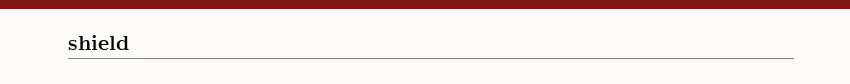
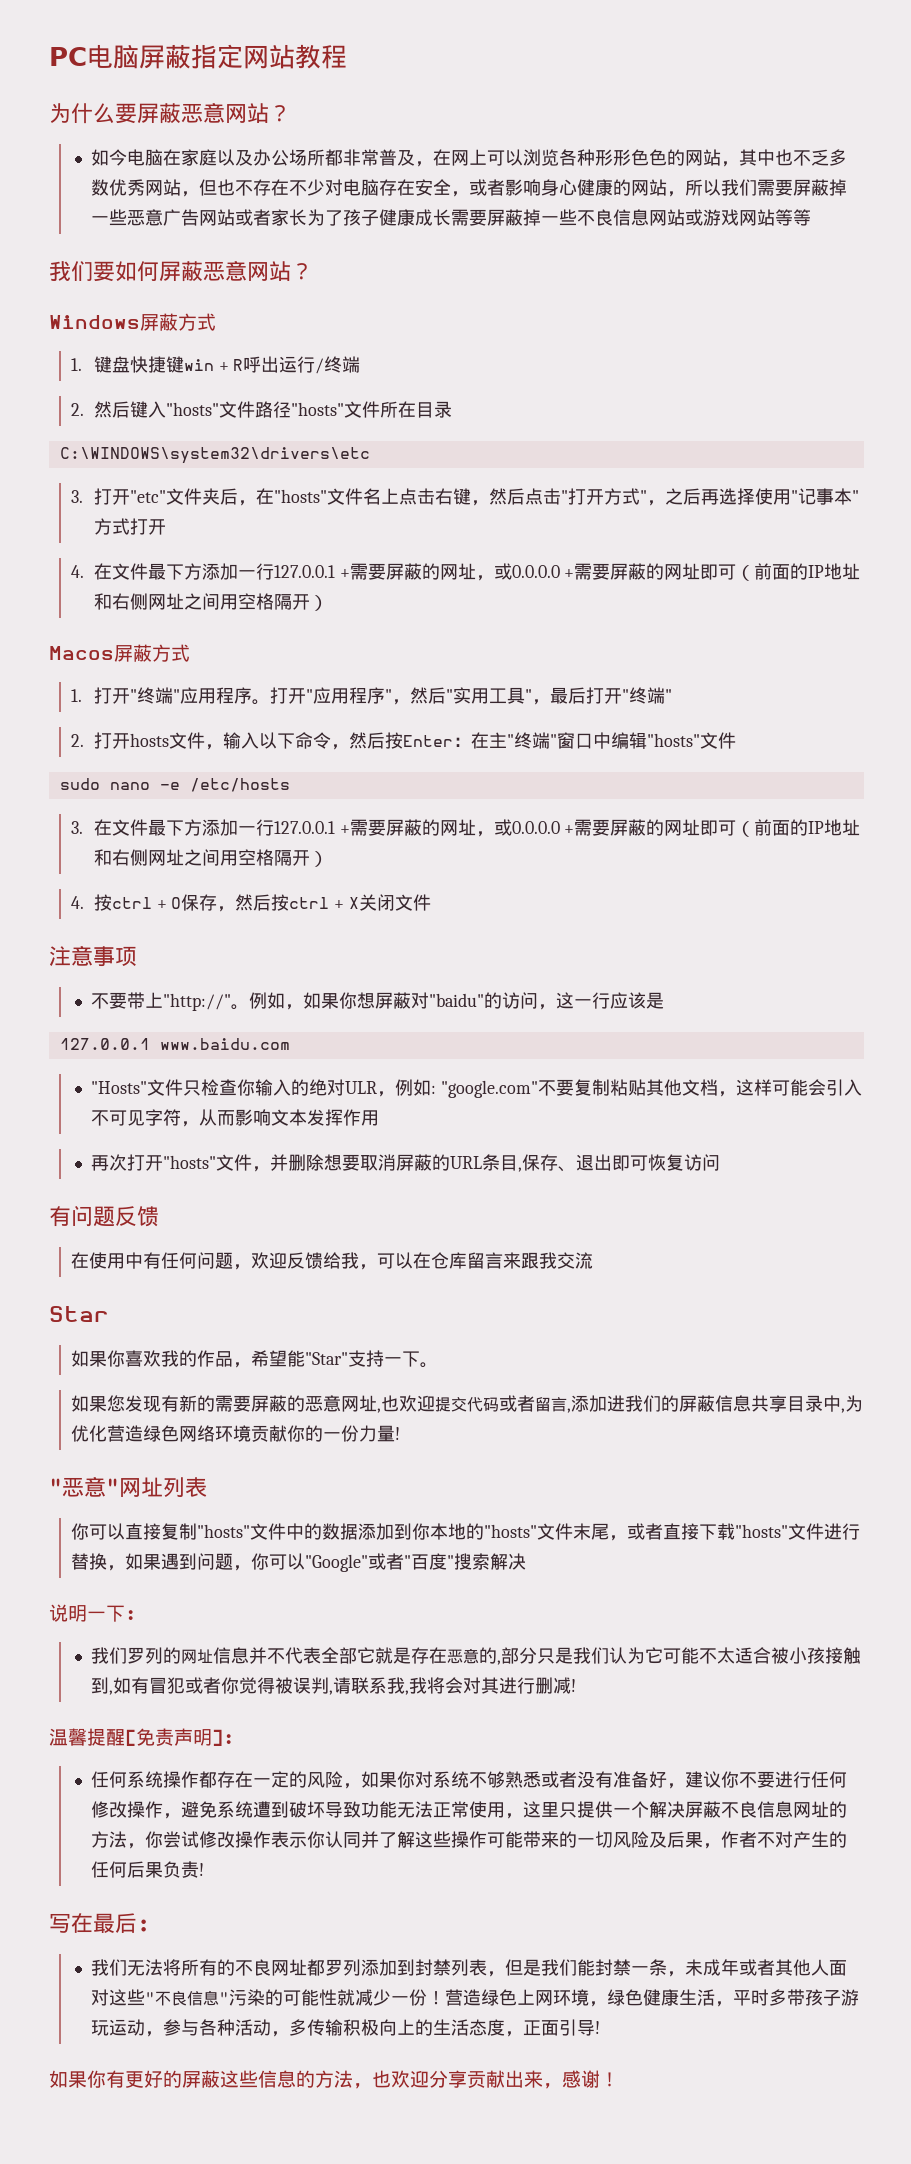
- shield
+ PC电脑屏蔽指定网站教程
+ 为什么要屏蔽恶意网站？
+ 如今电脑在家庭以及办公场所都非常普及，在网上可以浏览各种形形色色的网站，其中也不乏多数优秀网站，但也不存在不少对电脑存在安全，或者影响身心健康的网站，所以我们需要屏蔽掉一些恶意广告网站或者家长为了孩子健康成长需要屏蔽掉一些不良信息网站或游戏网站等等
+ 我们要如何屏蔽恶意网站？
+ Windows屏蔽方式
+ 1.键盘快捷键win + R呼出运行/终端
+ 2.然后键入"hosts"文件路径"hosts"文件所在目录
+ C:\WINDOWS\system32\drivers\etc
+ 3.打开"etc"文件夹后，在"hosts"文件名上点击右键，然后点击"打开方式"，之后再选择使用"记事本"方式打开
+ 4.在文件最下方添加一行127.0.0.1 +需要屏蔽的网址，或0.0.0.0 +需要屏蔽的网址即可（前面的IP地址和右侧网址之间用空格隔开）
+ Macos屏蔽方式
+ 1.打开"终端"应用程序。打开"应用程序"，然后"实用工具"，最后打开"终端"
+ 2.打开hosts文件，输入以下命令，然后按Enter：在主"终端"窗口中编辑"hosts"文件
+ sudo nano -e /etc/hosts
+ 3.在文件最下方添加一行127.0.0.1 +需要屏蔽的网址，或0.0.0.0 +需要屏蔽的网址即可（前面的IP地址和右侧网址之间用空格隔开）
+ 4.按ctrl + O保存，然后按ctrl + X关闭文件
+ 注意事项
+ 不要带上"http://"。例如，如果你想屏蔽对"baidu"的访问，这一行应该是
+ 127.0.0.1 www.baidu.com
+ "Hosts"文件只检查你输入的绝对ULR，例如: "google.com"不要复制粘贴其他文档，这样可能会引入不可见字符，从而影响文本发挥作用
+ 再次打开"hosts"文件，并删除想要取消屏蔽的URL条目,保存、退出即可恢复访问
+ 有问题反馈
+ 在使用中有任何问题，欢迎反馈给我，可以在仓库留言来跟我交流
+ Star
+ 如果你喜欢我的作品，希望能"Star"支持一下。
+ 如果您发现有新的需要屏蔽的恶意网址,也欢迎提交代码或者留言,添加进我们的屏蔽信息共享目录中,为优化营造绿色网络环境贡献你的一份力量!
+ "恶意"网址列表
+ 你可以直接复制"hosts"文件中的数据添加到你本地的"hosts"文件末尾，或者直接下载"hosts"文件进行替换，如果遇到问题，你可以"Google"或者"百度"搜索解决
+ 说明一下:
+ 我们罗列的网址信息并不代表全部它就是存在恶意的,部分只是我们认为它可能不太适合被小孩接触到,如有冒犯或者你觉得被误判,请联系我,我将会对其进行删减!
+ 温馨提醒[免责声明]:
+ 任何系统操作都存在一定的风险，如果你对系统不够熟悉或者没有准备好，建议你不要进行任何修改操作，避免系统遭到破坏导致功能无法正常使用，这里只提供一个解决屏蔽不良信息网址的方法，你尝试修改操作表示你认同并了解这些操作可能带来的一切风险及后果，作者不对产生的任何后果负责!
+ 写在最后:
+ 我们无法将所有的不良网址都罗列添加到封禁列表，但是我们能封禁一条，未成年或者其他人面对这些"不良信息"污染的可能性就减少一份！营造绿色上网环境，绿色健康生活，平时多带孩子游玩运动，参与各种活动，多传输积极向上的生活态度，正面引导!
+ 如果你有更好的屏蔽这些信息的方法，也欢迎分享贡献出来，感谢！

